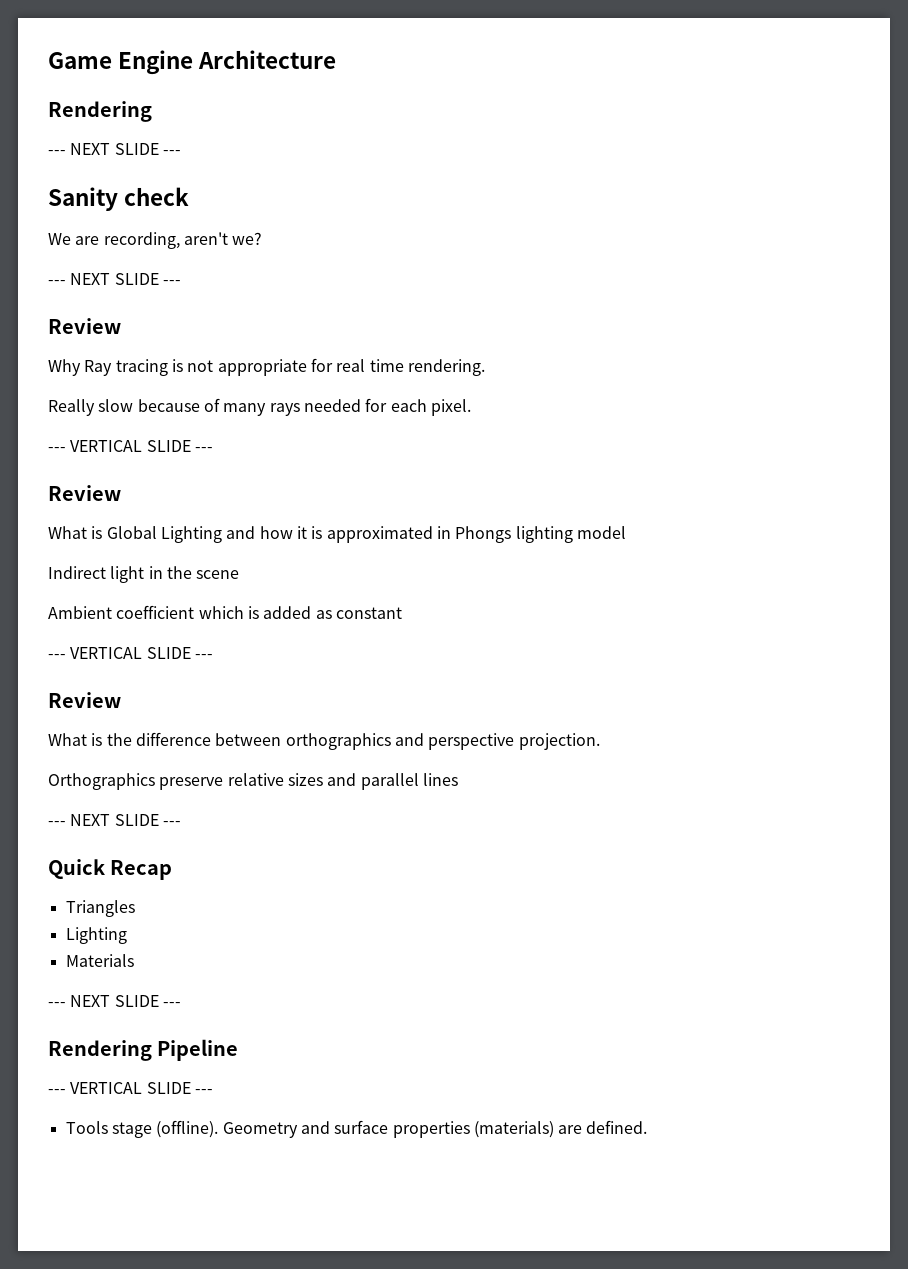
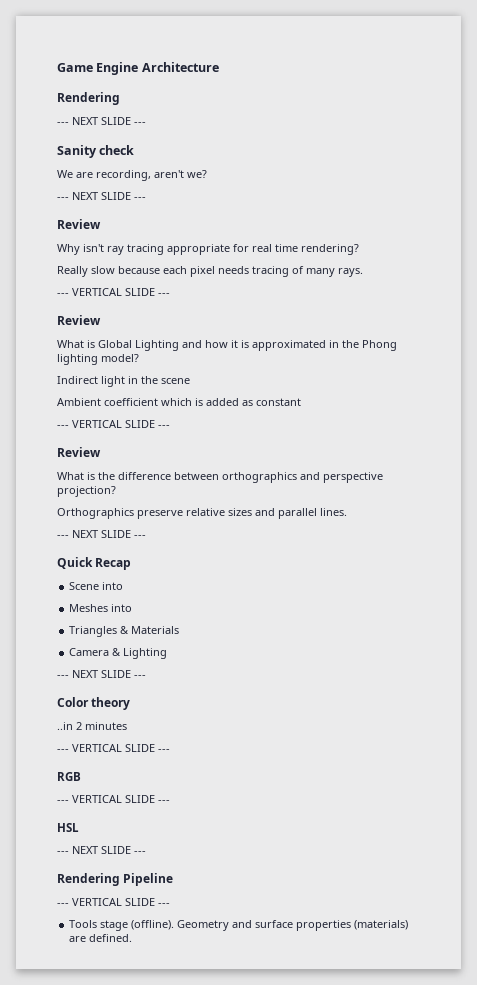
- Why Ray tracing is not appropriate for real time rendering.
+ Why isn't ray tracing appropriate for real time rendering?
- Really slow because of many rays needed for each pixel.
+ Really slow because each pixel needs tracing of many rays.
- What is Global Lighting and how it is approximated in Phongs lighting model
+ What is Global Lighting and how it is approximated in the Phong lighting model?
- What is the difference between orthographics and perspective projection.
+ What is the difference between orthographics and perspective projection?
- Orthographics preserve relative sizes and parallel lines
+ Orthographics preserve relative sizes and parallel lines.
- Triangles
- Lighting
- Materials
+ Scene into
+ Meshes into
+ Triangles & Materials
+ Camera & Lighting
+ --- NEXT SLIDE ---
+ Color theory
+ ..in 2 minutes
+ --- VERTICAL SLIDE ---
+ RGB
+ --- VERTICAL SLIDE ---
+ HSL

